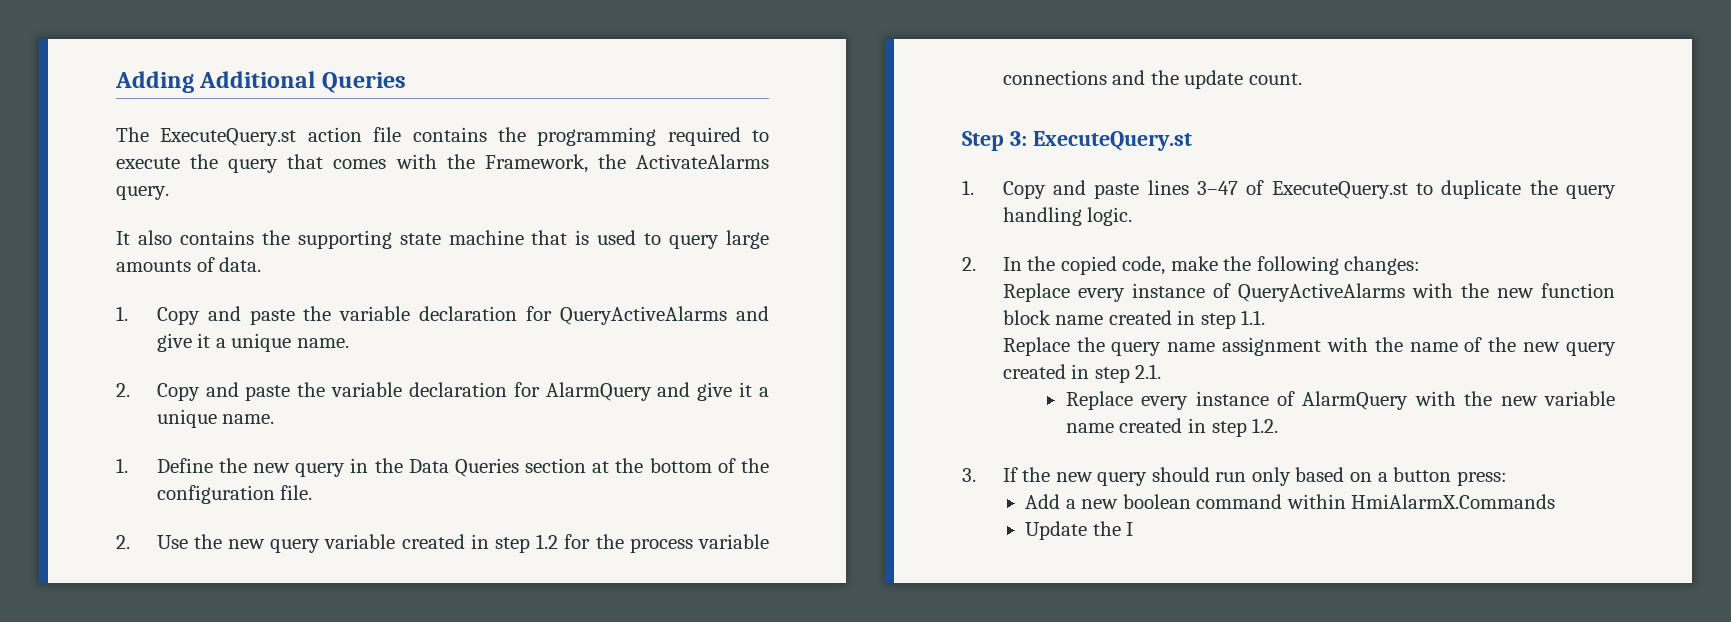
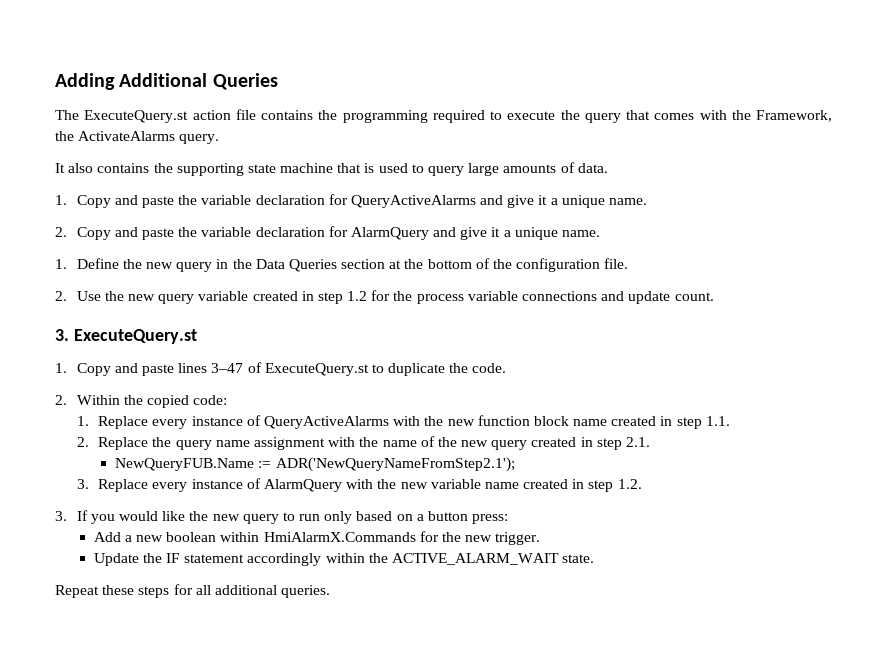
- 2. Use the new query variable created in step 1.2 for the process variable connections and the update count.
+ 2. Use the new query variable created in step 1.2 for the process variable connections and update count.
- Step 3: ExecuteQuery.st
+ 3. ExecuteQuery.st
- 1. Copy and paste lines 3–47 of ExecuteQuery.st to duplicate the query handling logic.
- 2. In the copied code, make the following changes:
- Replace every instance of QueryActiveAlarms with the new function block name created in step 1.1.
+ 1. Copy and paste lines 3–47 of ExecuteQuery.st to duplicate the code.
+ 2. Within the copied code:
+ 1. Replace every instance of QueryActiveAlarms with the new function block name created in step 1.1.
- Replace the query name assignment with the name of the new query created in step 2.1.
+ 2. Replace the query name assignment with the name of the new query created in step 2.1.
- Replace every instance of AlarmQuery with the new variable name created in step 1.2.
+ NewQueryFUB.Name := ADR('NewQueryNameFromStep2.1');
+ 3. Replace every instance of AlarmQuery with the new variable name created in step 1.2.
- 3. If the new query should run only based on a button press:
+ 3. If you would like the new query to run only based on a button press:
- Add a new boolean command within HmiAlarmX.Commands
- Update the I
+ Add a new boolean within HmiAlarmX.Commands for the new trigger.
+ Update the IF statement accordingly within the ACTIVE_ALARM_WAIT state.
+ Repeat these steps for all additional queries.

